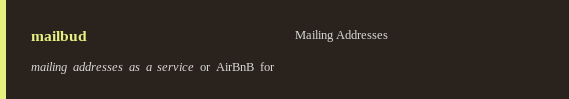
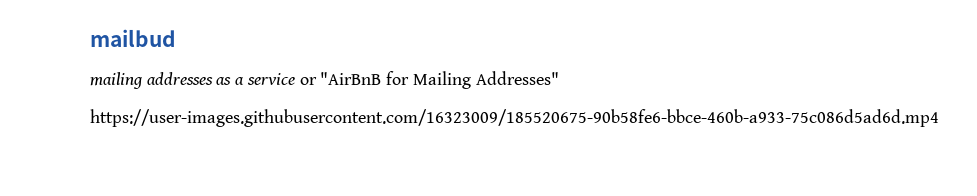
- mailing addresses as a service or AirBnB for Mailing Addresses
+ mailing addresses as a service or "AirBnB for Mailing Addresses"
+ https://user-images.githubusercontent.com/16323009/185520675-90b58fe6-bbce-460b-a933-75c086d5ad6d.mp4

